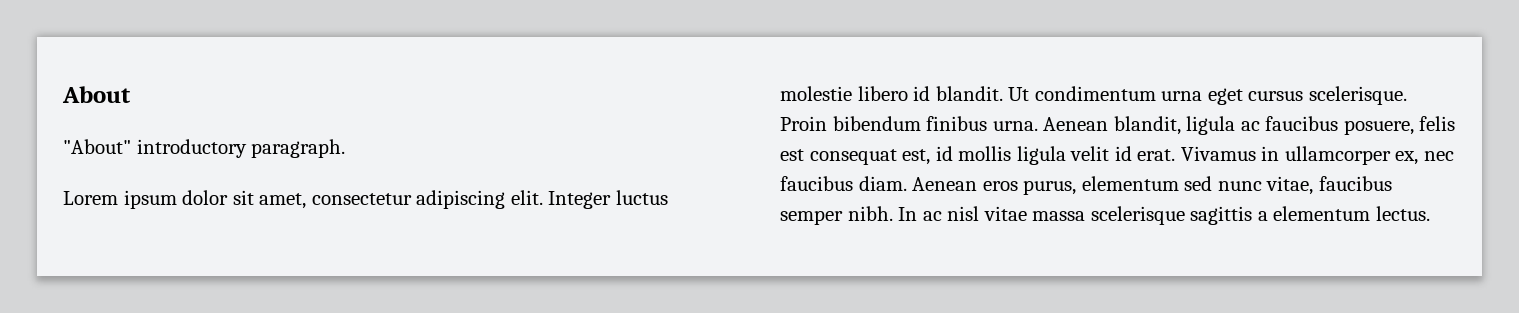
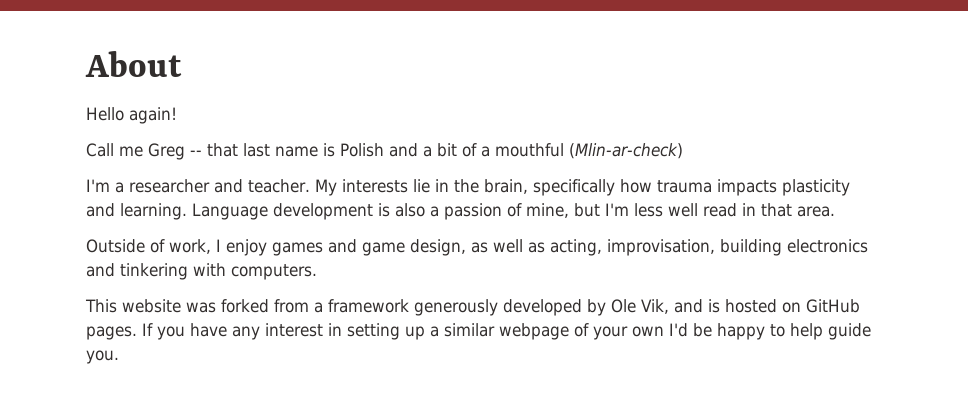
- "About" introductory paragraph.
- Lorem ipsum dolor sit amet, consectetur adipiscing elit. Integer luctus molestie libero id blandit. Ut condimentum urna eget cursus scelerisque. Proin bibendum finibus urna. Aenean blandit, ligula ac faucibus posuere, felis est consequat est, id mollis ligula velit id erat. Vivamus in ullamcorper ex, nec faucibus diam. Aenean eros purus, elementum sed nunc vitae, faucibus semper nibh. In ac nisl vitae massa scelerisque sagittis a elementum lectus.
+ Hello again!
+ Call me Greg -- that last name is Polish and a bit of a mouthful (Mlin-ar-check)
+ I'm a researcher and teacher. My interests lie in the brain, specifically how trauma impacts plasticity and learning. Language development is also a passion of mine, but I'm less well read in that area.
+ Outside of work, I enjoy games and game design, as well as acting, improvisation, building electronics and tinkering with computers.
+ This website was forked from a framework generously developed by Ole Vik, and is hosted on GitHub pages. If you have any interest in setting up a similar webpage of your own I'd be happy to help guide you.

